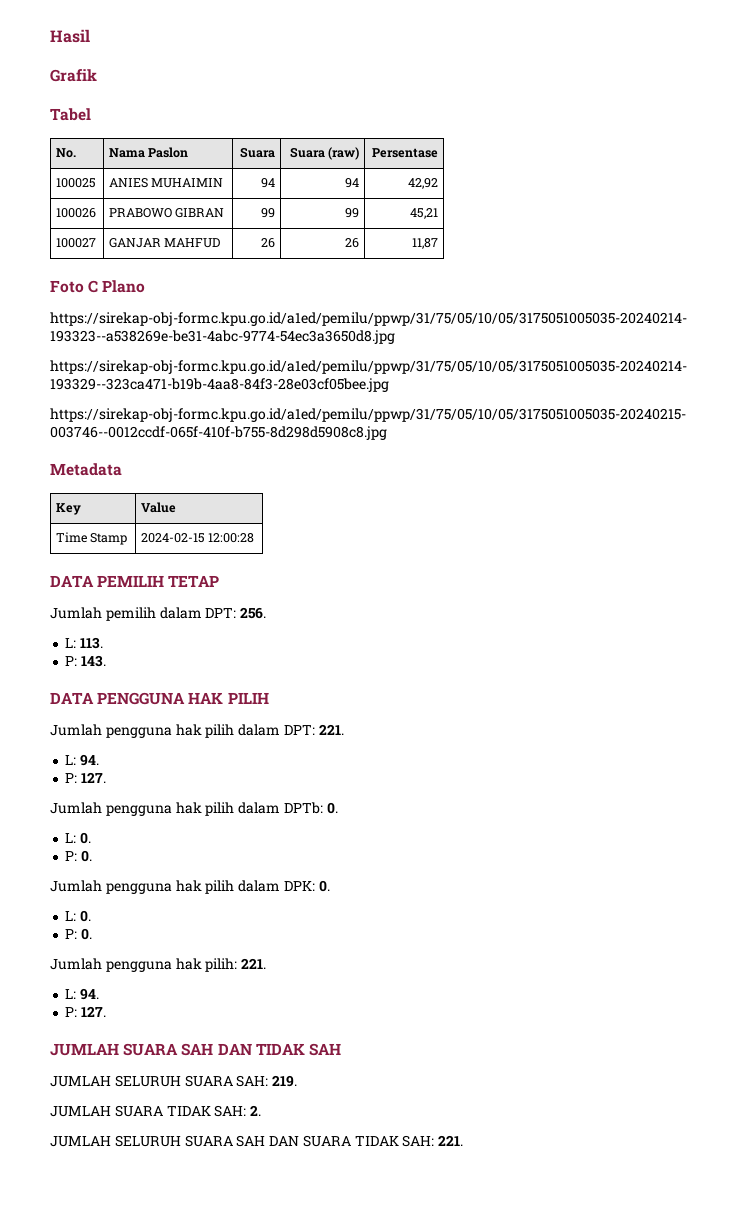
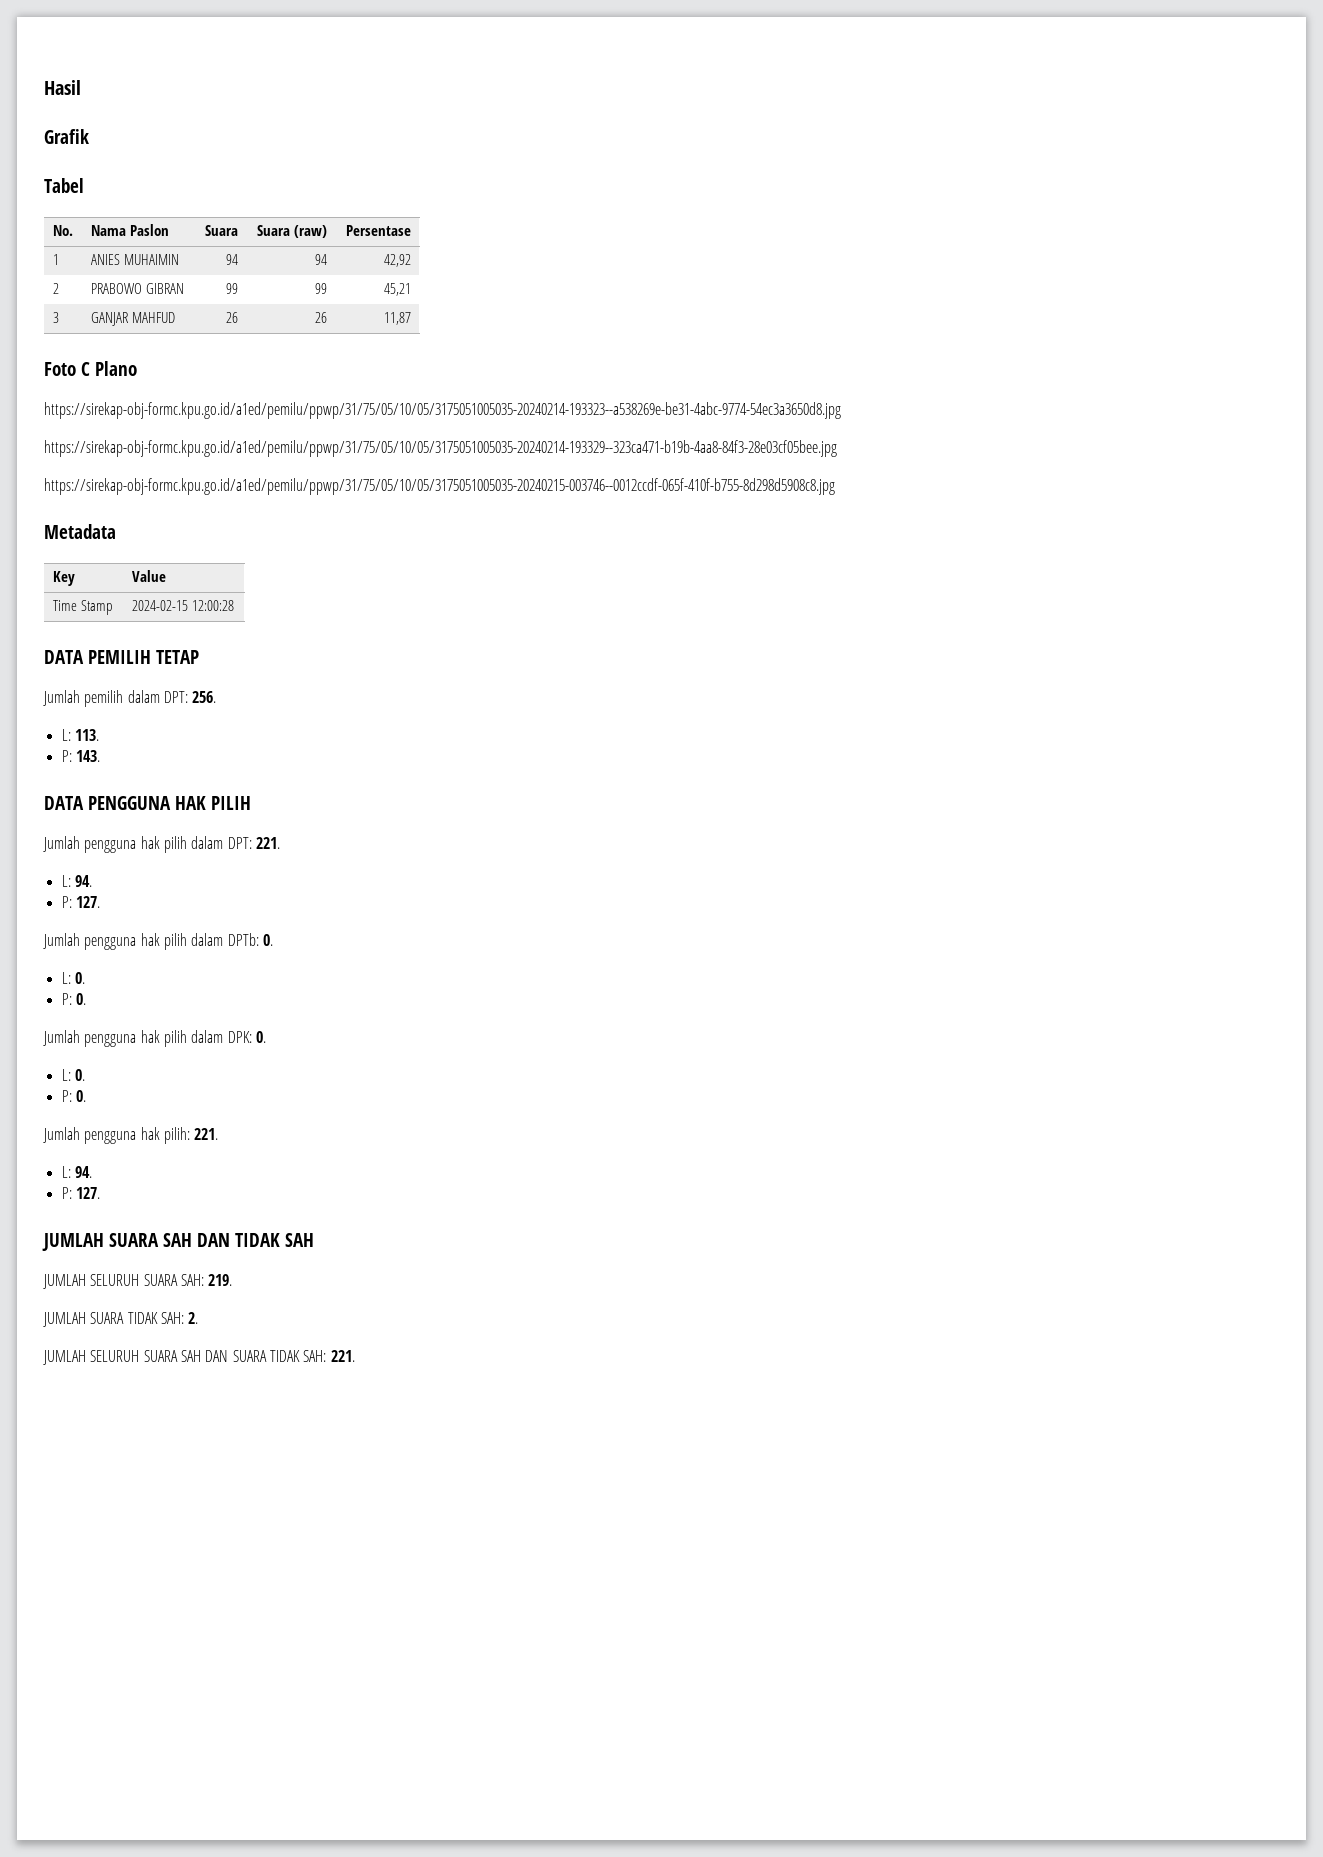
- 100025 | ANIES MUHAIMIN | 94 | 94 | 42,92
+ 1 | ANIES MUHAIMIN | 94 | 94 | 42,92
- 100026 | PRABOWO GIBRAN | 99 | 99 | 45,21
+ 2 | PRABOWO GIBRAN | 99 | 99 | 45,21
- 100027 | GANJAR MAHFUD | 26 | 26 | 11,87
+ 3 | GANJAR MAHFUD | 26 | 26 | 11,87

